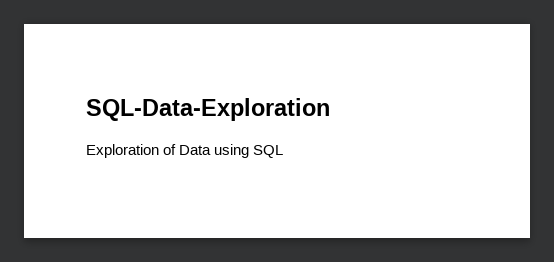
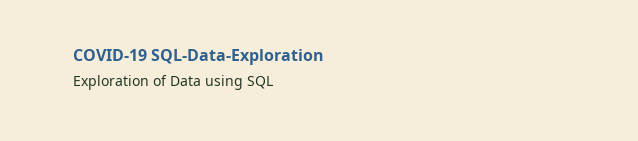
- SQL-Data-Exploration
+ COVID-19 SQL-Data-Exploration

